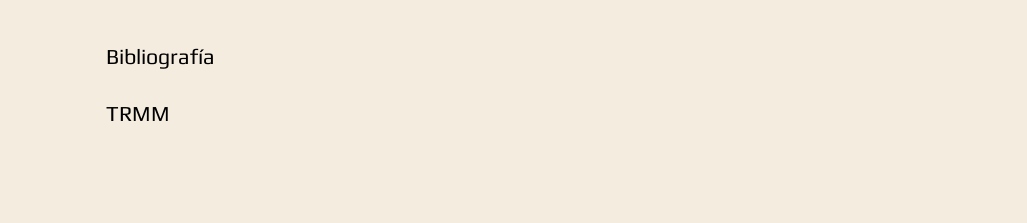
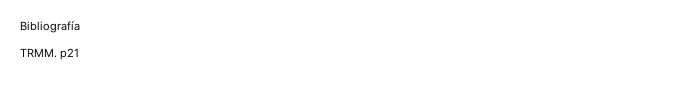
- TRMM
+ TRMM. p21

